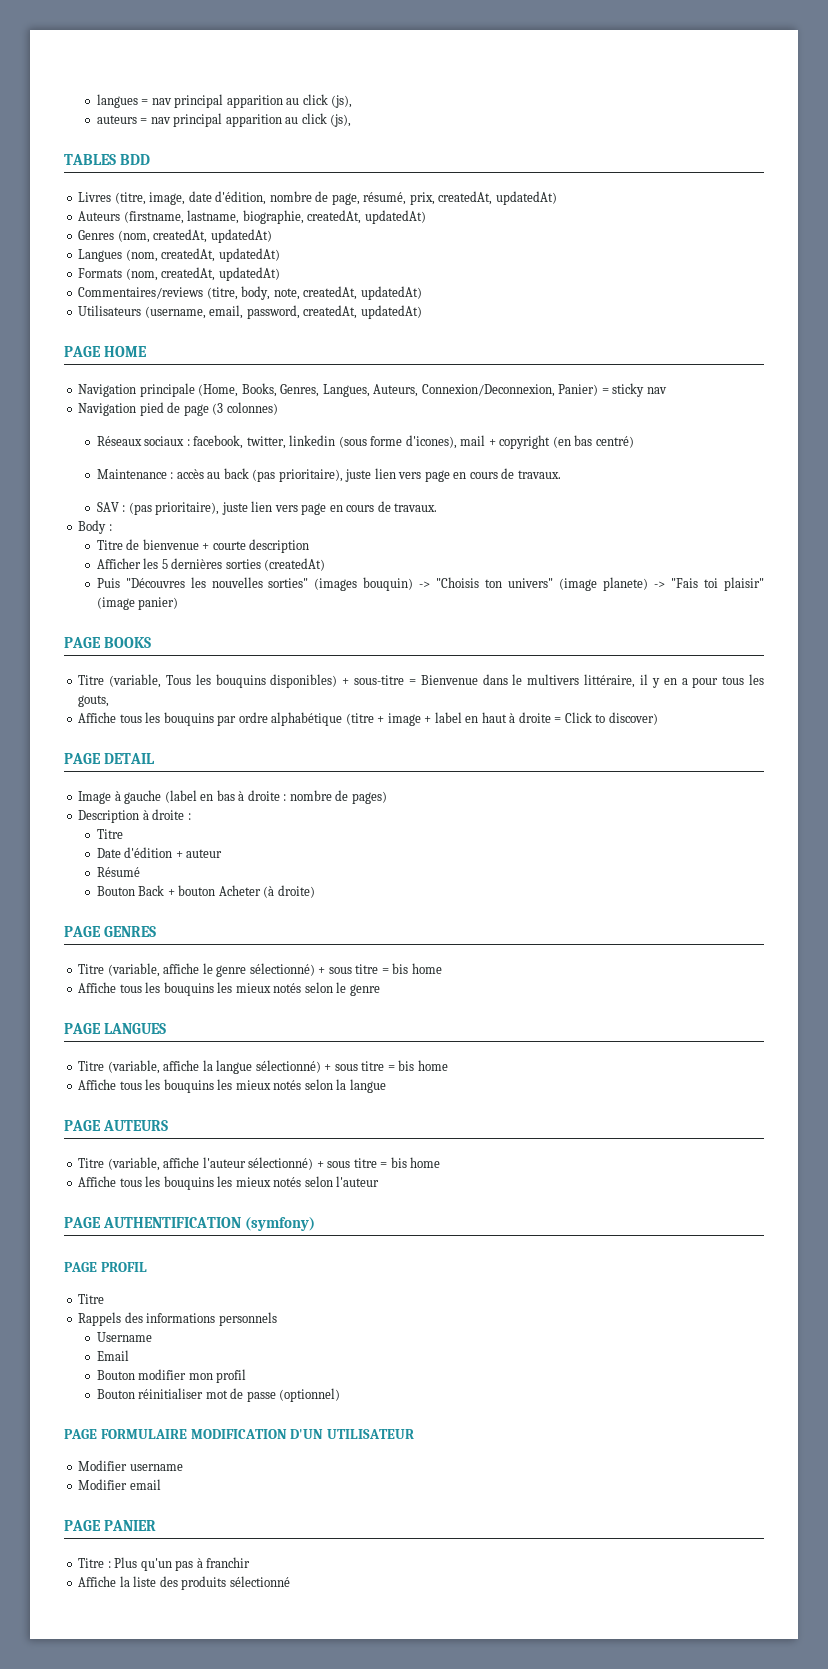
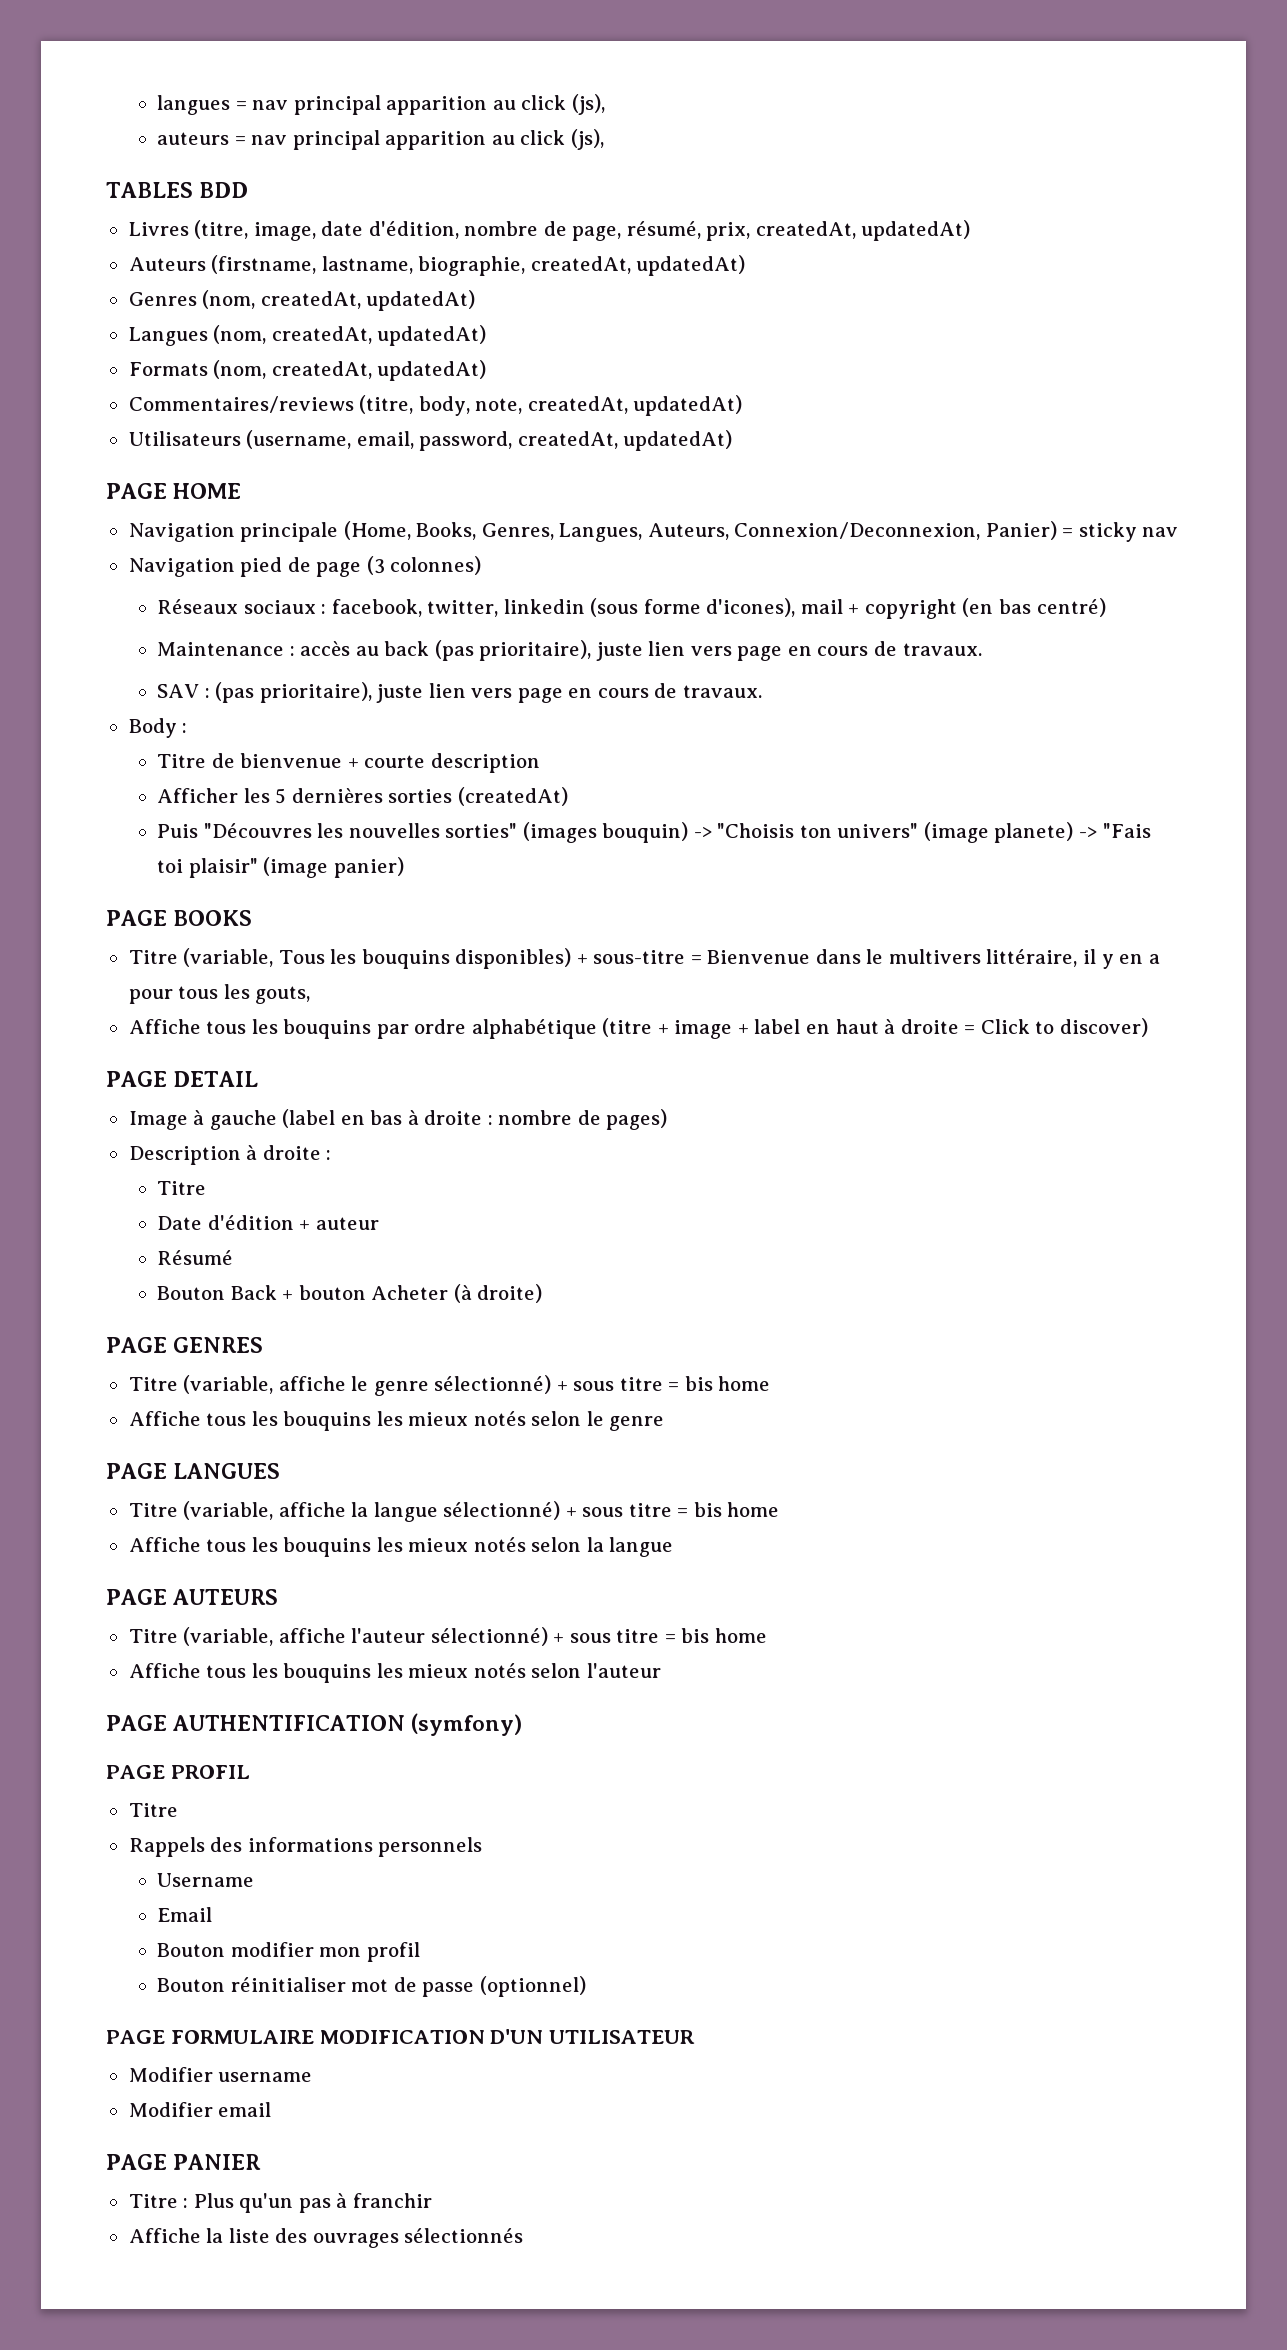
- Affiche la liste des produits sélectionné
+ Affiche la liste des ouvrages sélectionnés

